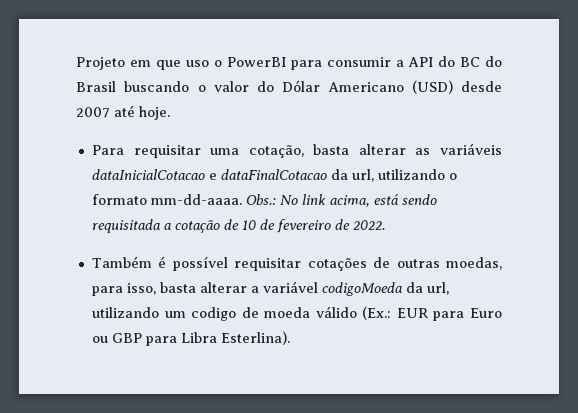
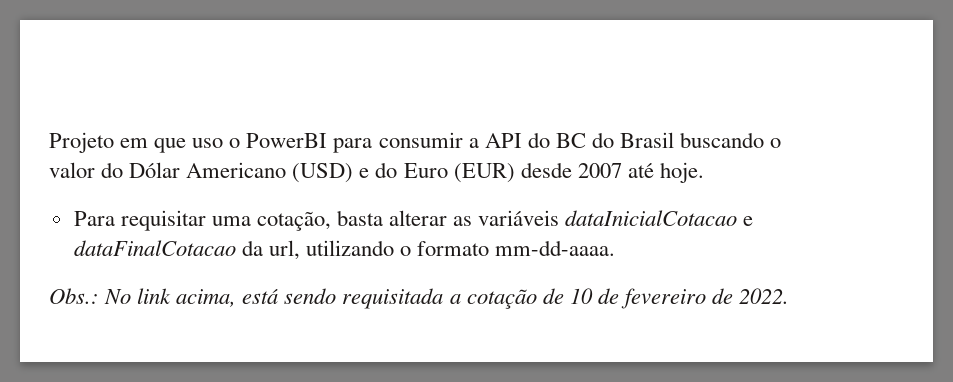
- Projeto em que uso o PowerBI para consumir a API do BC do Brasil buscando o valor do Dólar Americano (USD) desde 2007 até hoje.
+ Projeto em que uso o PowerBI para consumir a API do BC do Brasil buscando o valor do Dólar Americano (USD) e do Euro (EUR) desde 2007 até hoje.
- Para requisitar uma cotação, basta alterar as variáveis dataInicialCotacao e dataFinalCotacao da url, utilizando o formato mm-dd-aaaa. Obs.: No link acima, está sendo requisitada a cotação de 10 de fevereiro de 2022.
+ Para requisitar uma cotação, basta alterar as variáveis dataInicialCotacao e dataFinalCotacao da url, utilizando o formato mm-dd-aaaa.
+ Obs.: No link acima, está sendo requisitada a cotação de 10 de fevereiro de 2022.
- Também é possível requisitar cotações de outras moedas, para isso, basta alterar a variável codigoMoeda da url, utilizando um codigo de moeda válido (Ex.: EUR para Euro ou GBP para Libra Esterlina).

